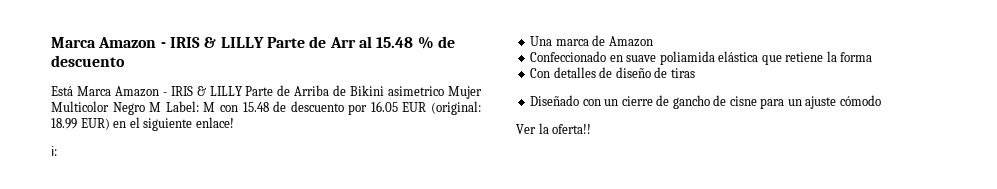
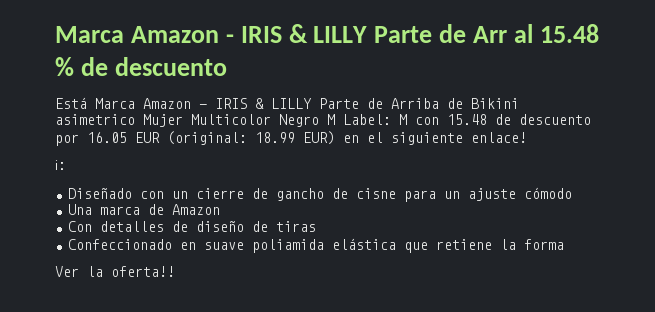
- Una marca de Amazon
- Confeccionado en suave poliamida elástica que retiene la forma
- Con detalles de diseño de tiras
+ Una marca de Amazon
+ Con detalles de diseño de tiras
+ Confeccionado en suave poliamida elástica que retiene la forma

